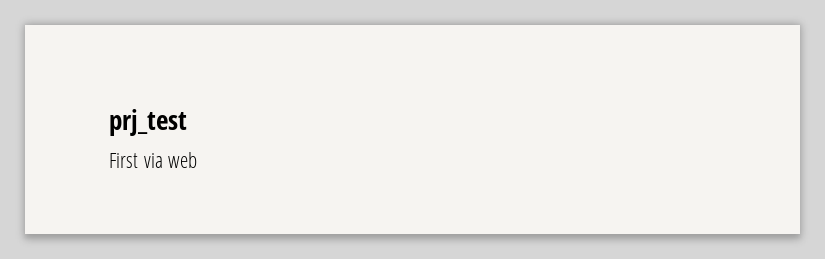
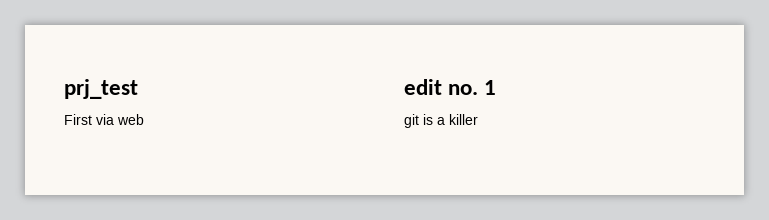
+ edit no. 1
+ git is a killer

